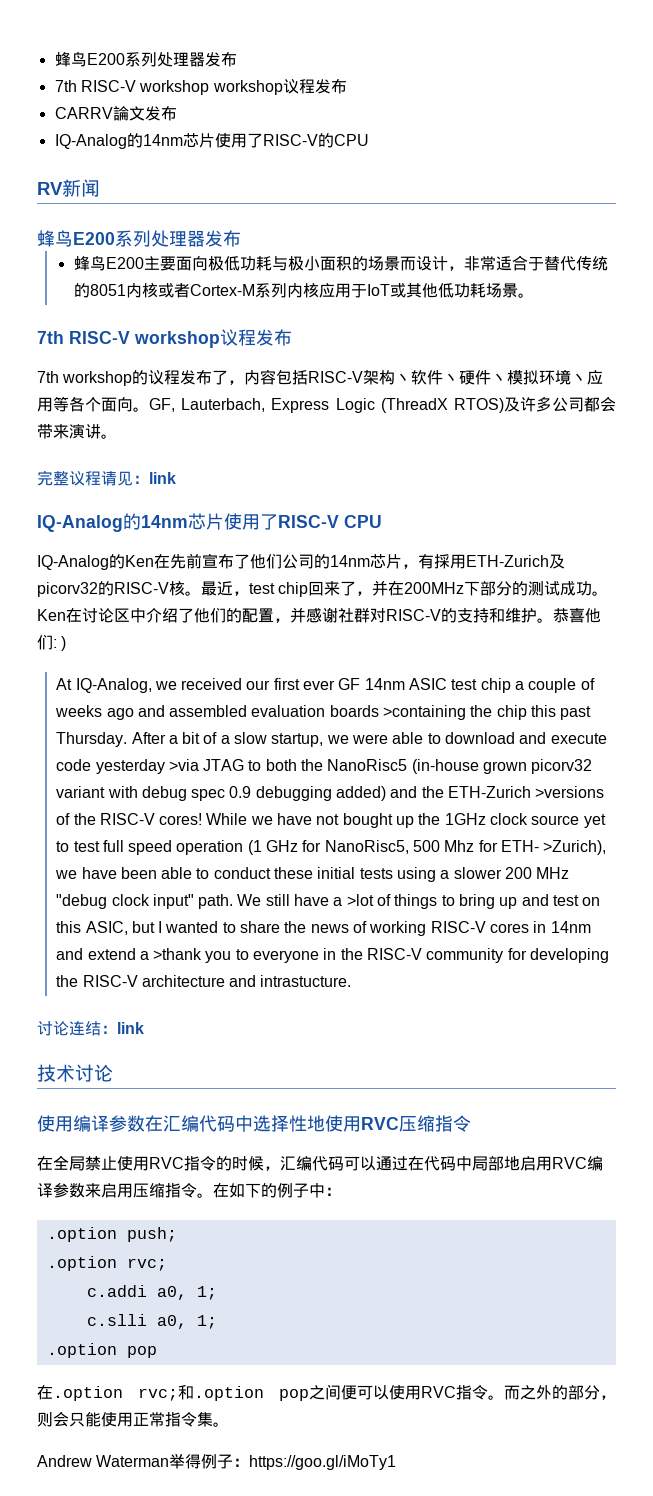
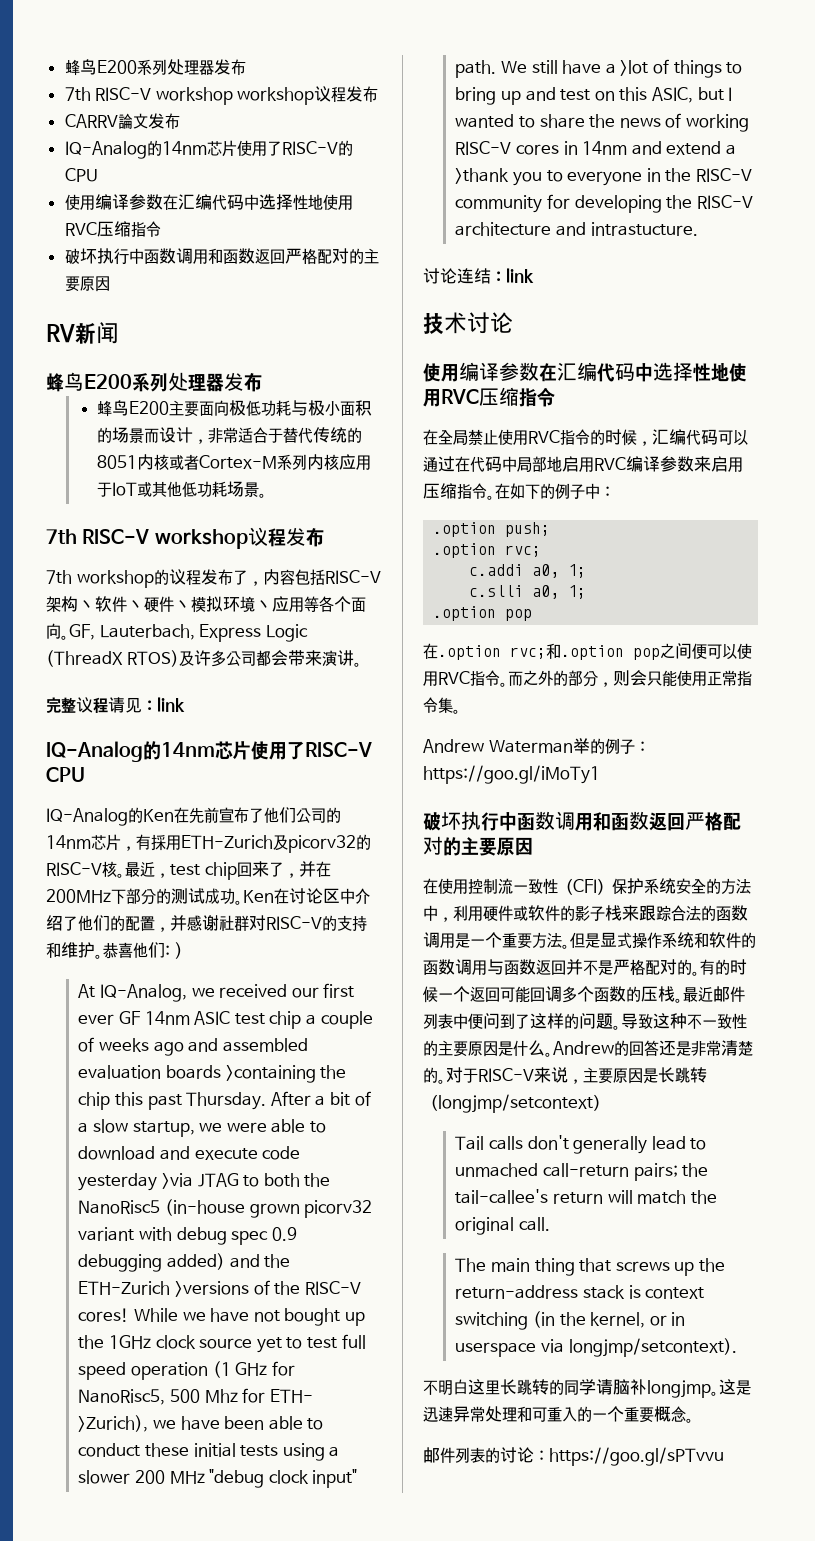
  IQ-Analog的14nm芯片使用了RISC-V的CPU
+ 使用编译参数在汇编代码中选择性地使用RVC压缩指令
+ 破坏执行中函数调用和函数返回严格配对的主要原因
- Andrew Waterman举得例子：https://goo.gl/iMoTy1
+ Andrew Waterman举的例子：https://goo.gl/iMoTy1
+ 破坏执行中函数调用和函数返回严格配对的主要原因
+ 在使用控制流一致性（CFI）保护系统安全的方法中，利用硬件或软件的影子栈来跟踪合法的函数调用是一个重要方法。但是显式操作系统和软件的函数调用与函数返回并不是严格配对的。有的时候一个返回可能回调多个函数的压栈。最近邮件列表中便问到了这样的问题。导致这种不一致性的主要原因是什么。Andrew的回答还是非常清楚的。对于RISC-V来说，主要原因是长跳转（longjmp/setcontext）
+ Tail calls don't generally lead to unmached call-return pairs; the tail-callee's return will match the original call.
+ The main thing that screws up the return-address stack is context switching (in the kernel, or in userspace via longjmp/setcontext).
+ 不明白这里长跳转的同学请脑补longjmp。这是迅速异常处理和可重入的一个重要概念。
+ 邮件列表的讨论：https://goo.gl/sPTvvu

